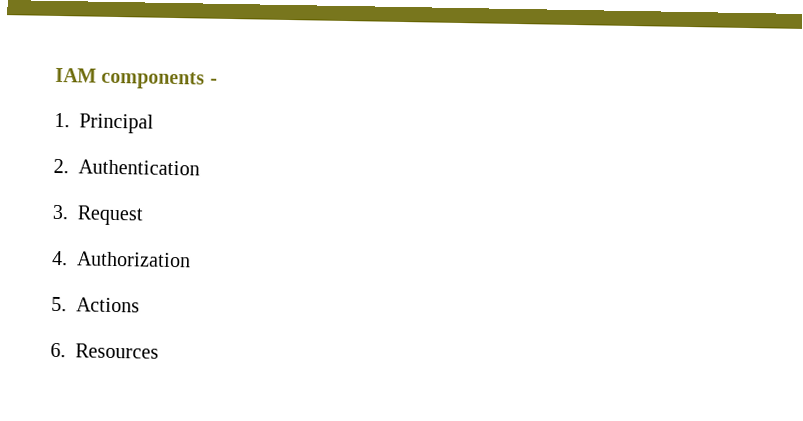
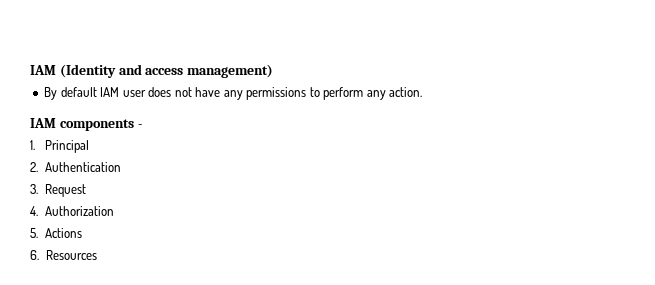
+ IAM (Identity and access management)
+ By default IAM user does not have any permissions to perform any action.

